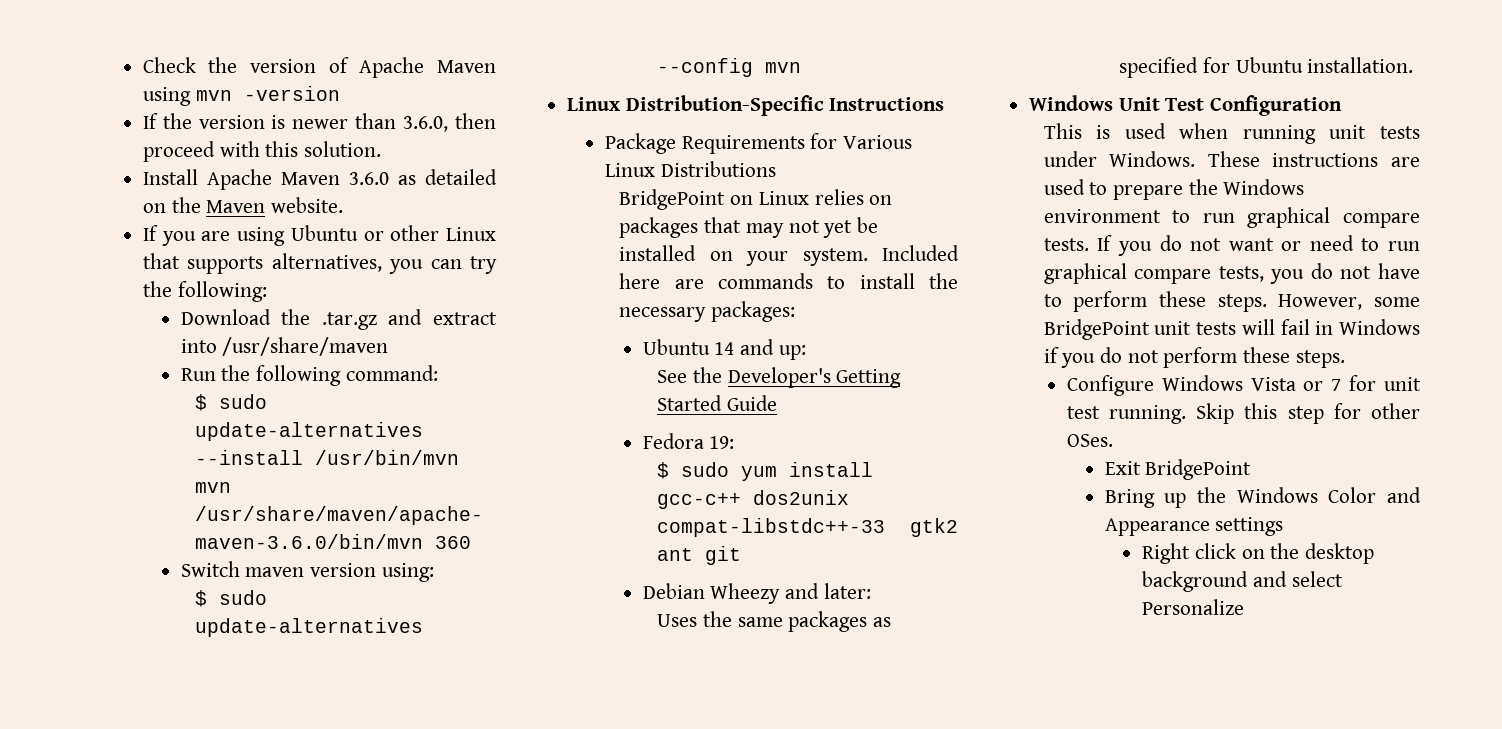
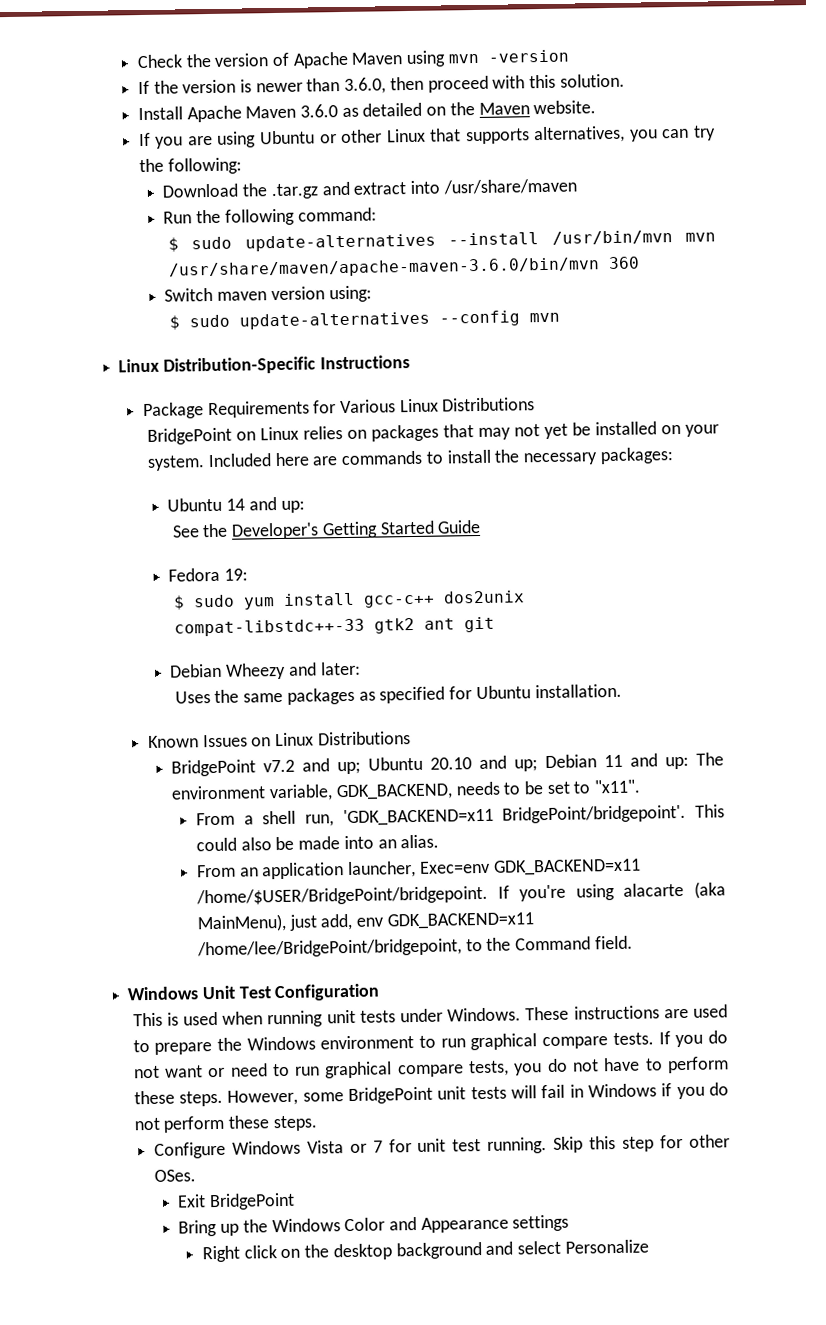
+ Known Issues on Linux Distributions
+ BridgePoint v7.2 and up; Ubuntu 20.10 and up; Debian 11 and up: The environment variable, GDK_BACKEND, needs to be set to "x11".
+ From a shell run, 'GDK_BACKEND=x11 BridgePoint/bridgepoint'. This could also be made into an alias.
+ From an application launcher, Exec=env GDK_BACKEND=x11 /home/$USER/BridgePoint/bridgepoint. If you're using alacarte (aka MainMenu), just add, env GDK_BACKEND=x11 /home/lee/BridgePoint/bridgepoint, to the Command field.

